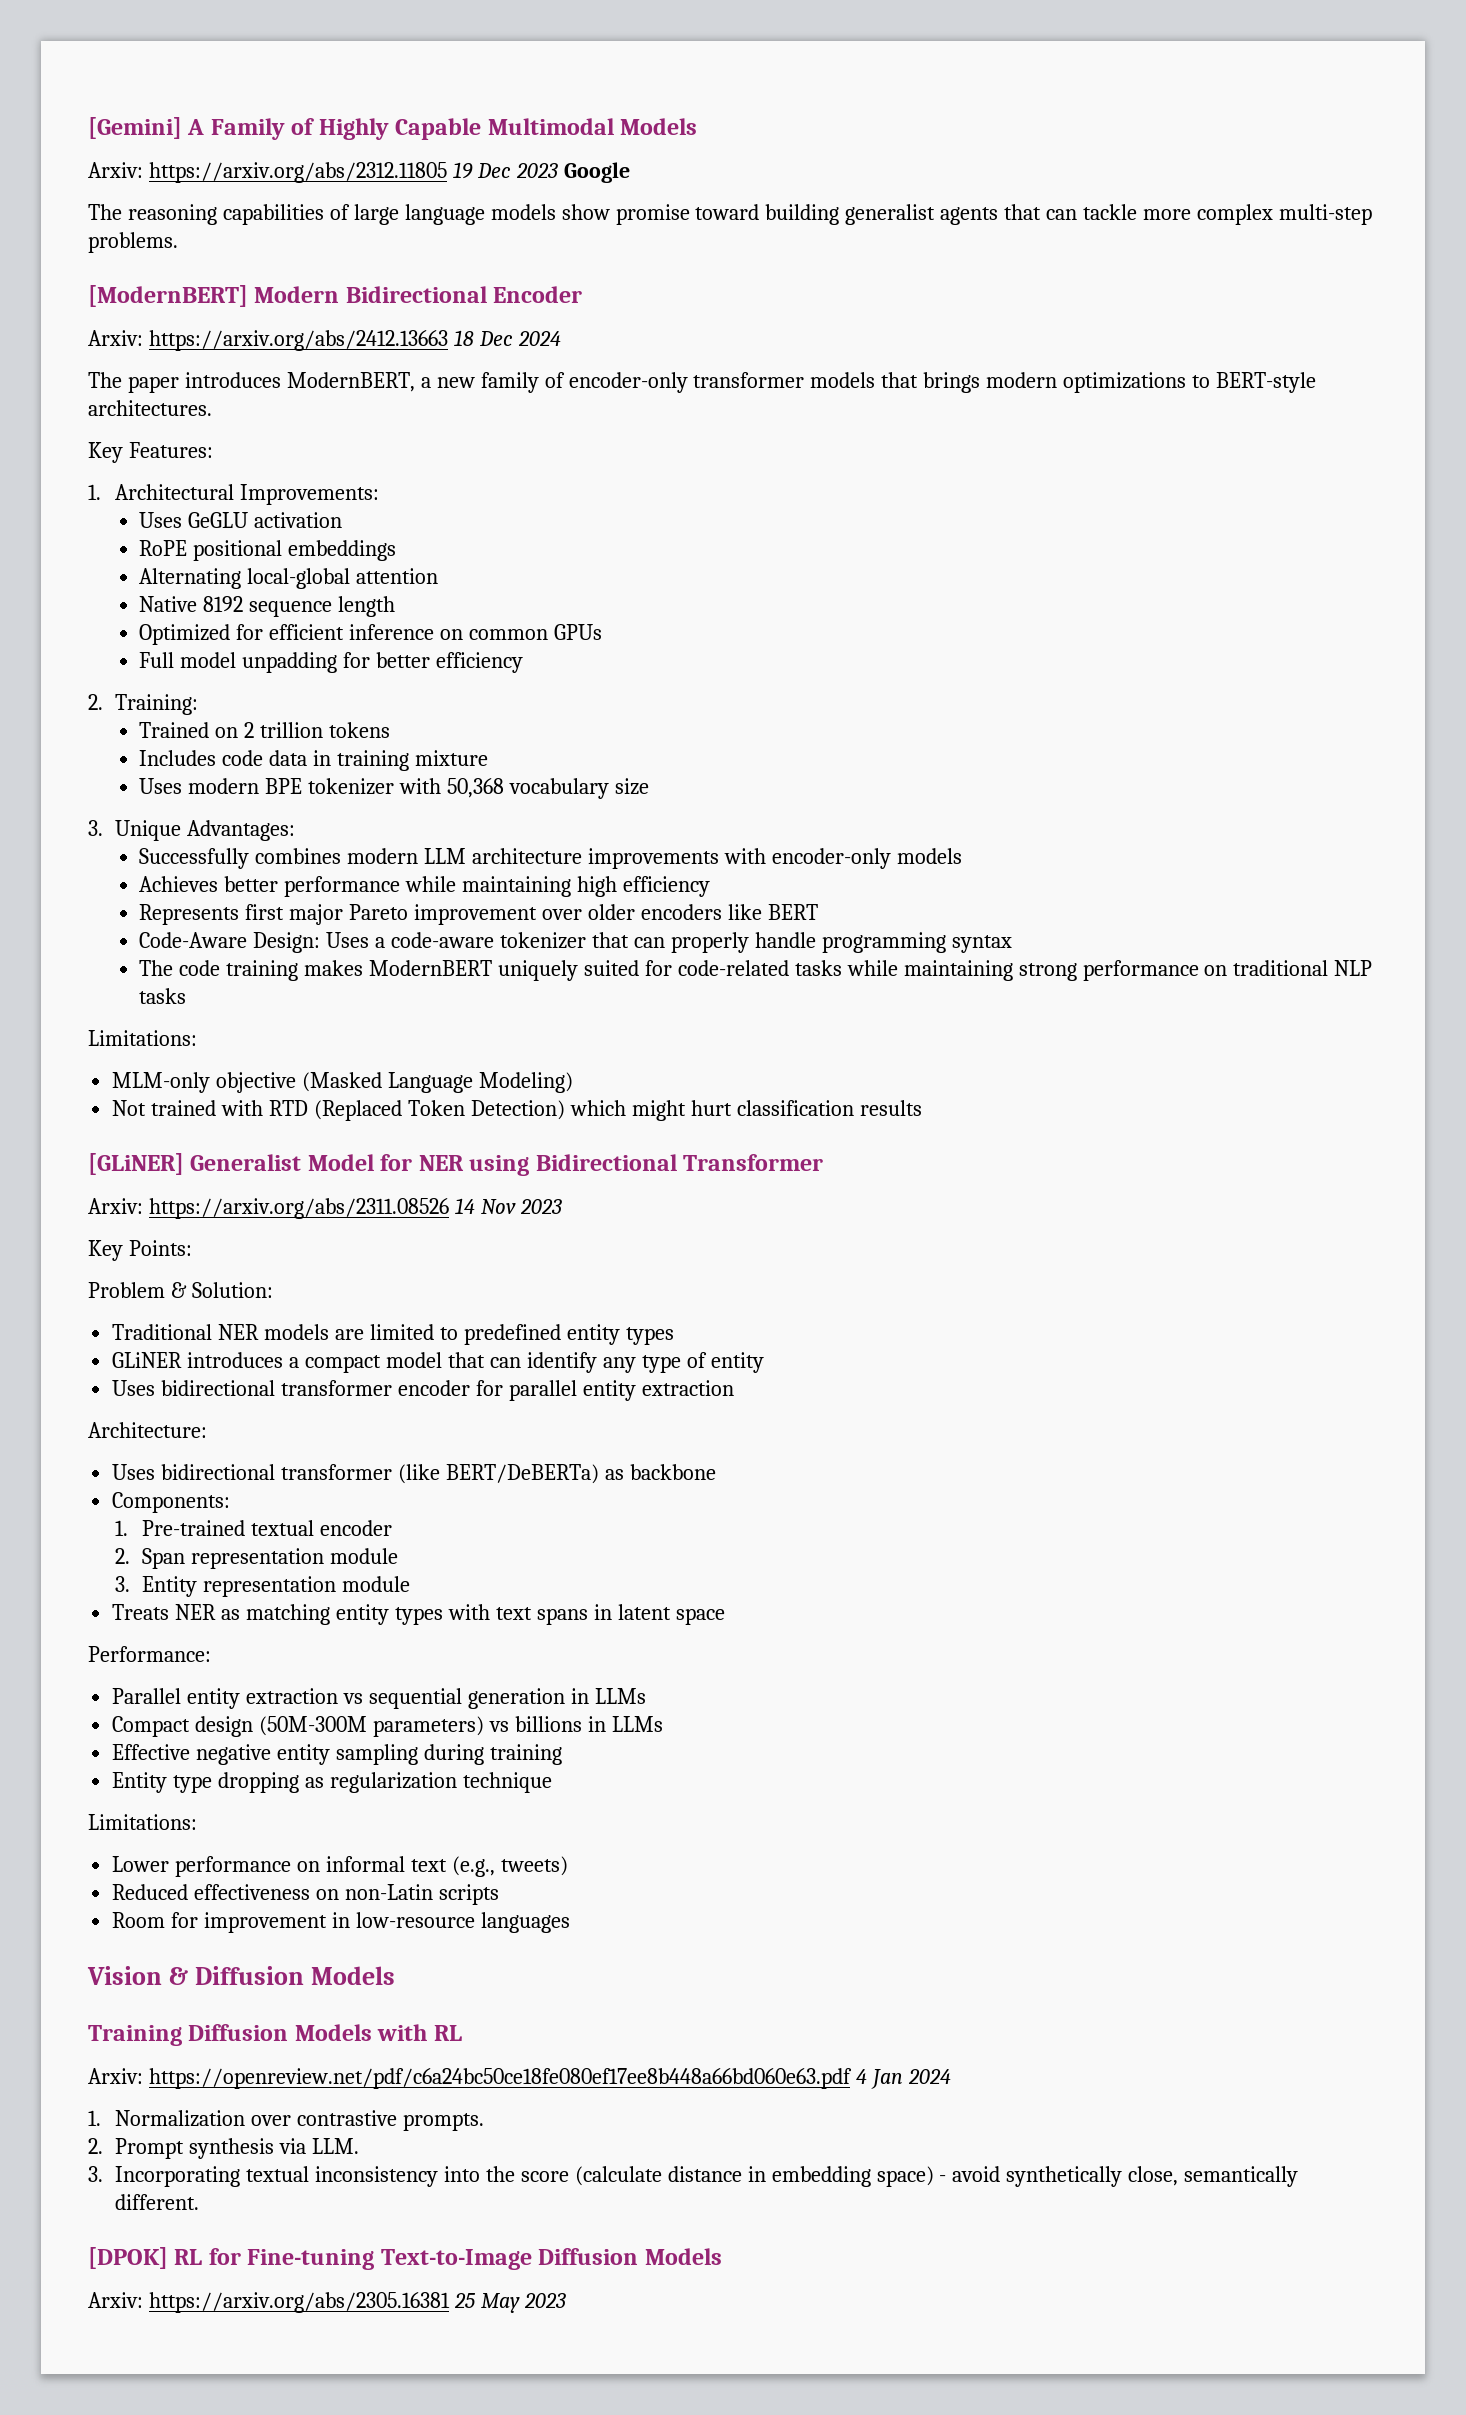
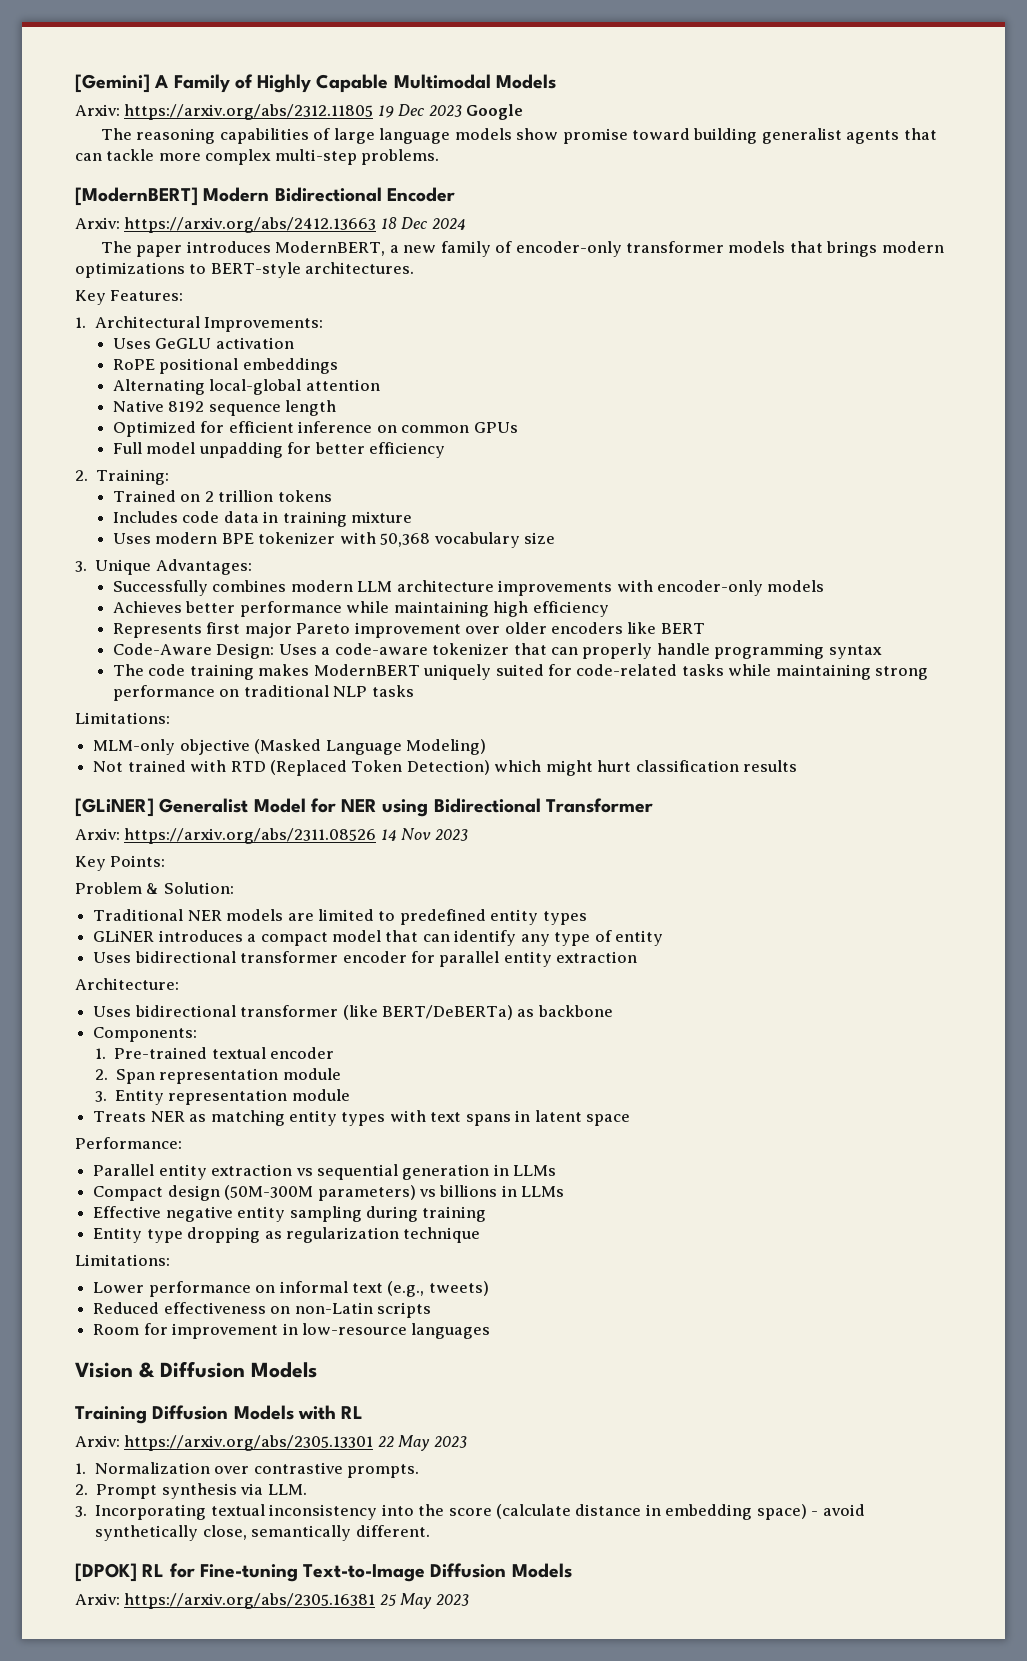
- Arxiv: https://openreview.net/pdf/c6a24bc50ce18fe080ef17ee8b448a66bd060e63.pdf 4 Jan 2024
+ Arxiv: https://arxiv.org/abs/2305.13301 22 May 2023

